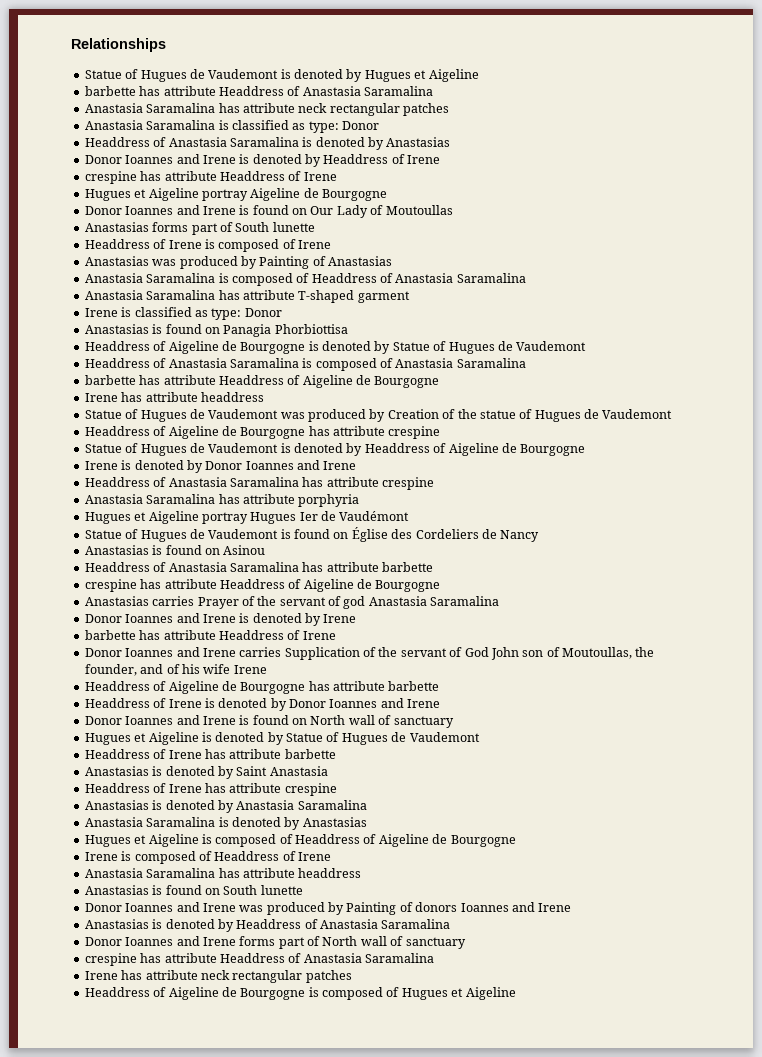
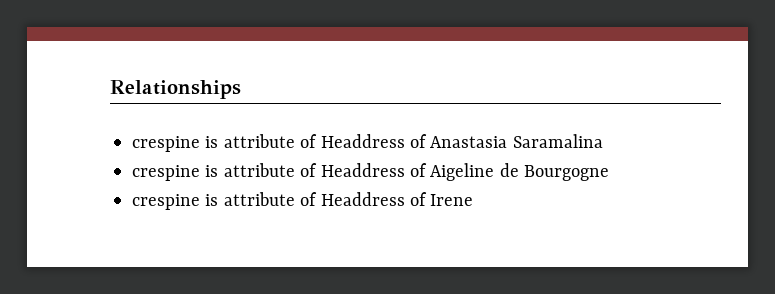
- Statue of Hugues de Vaudemont is denoted by Hugues et Aigeline
- barbette has attribute Headdress of Anastasia Saramalina
- Anastasia Saramalina has attribute neck rectangular patches
- Anastasia Saramalina is classified as type: Donor
- Headdress of Anastasia Saramalina is denoted by Anastasias
- Donor Ioannes and Irene is denoted by Headdress of Irene
- crespine has attribute Headdress of Irene
- Hugues et Aigeline portray Aigeline de Bourgogne
- Donor Ioannes and Irene is found on Our Lady of Moutoullas
- Anastasias forms part of South lunette
- Headdress of Irene is composed of Irene
- Anastasias was produced by Painting of Anastasias
- Anastasia Saramalina is composed of Headdress of Anastasia Saramalina
+ crespine is attribute of Headdress of Anastasia Saramalina
- Anastasia Saramalina has attribute T-shaped garment
- Irene is classified as type: Donor
- Anastasias is found on Panagia Phorbiottisa
- Headdress of Aigeline de Bourgogne is denoted by Statue of Hugues de Vaudemont
- Headdress of Anastasia Saramalina is composed of Anastasia Saramalina
- barbette has attribute Headdress of Aigeline de Bourgogne
- Irene has attribute headdress
- Statue of Hugues de Vaudemont was produced by Creation of the statue of Hugues de Vaudemont
- Headdress of Aigeline de Bourgogne has attribute crespine
- Statue of Hugues de Vaudemont is denoted by Headdress of Aigeline de Bourgogne
- Irene is denoted by Donor Ioannes and Irene
- Headdress of Anastasia Saramalina has attribute crespine
- Anastasia Saramalina has attribute porphyria
- Hugues et Aigeline portray Hugues Ier de Vaudémont
- Statue of Hugues de Vaudemont is found on Église des Cordeliers de Nancy
- Anastasias is found on Asinou
- Headdress of Anastasia Saramalina has attribute barbette
- crespine has attribute Headdress of Aigeline de Bourgogne
- Anastasias carries Prayer of the servant of god Anastasia Saramalina
- Donor Ioannes and Irene is denoted by Irene
- barbette has attribute Headdress of Irene
- Donor Ioannes and Irene carries Supplication of the servant of God John son of Moutoullas, the founder, and of his wife Irene
- Headdress of Aigeline de Bourgogne has attribute barbette
- Headdress of Irene is denoted by Donor Ioannes and Irene
- Donor Ioannes and Irene is found on North wall of sanctuary
- Hugues et Aigeline is denoted by Statue of Hugues de Vaudemont
- Headdress of Irene has attribute barbette
- Anastasias is denoted by Saint Anastasia
- Headdress of Irene has attribute crespine
- Anastasias is denoted by Anastasia Saramalina
- Anastasia Saramalina is denoted by Anastasias
- Hugues et Aigeline is composed of Headdress of Aigeline de Bourgogne
+ crespine is attribute of Headdress of Aigeline de Bourgogne
- Irene is composed of Headdress of Irene
+ crespine is attribute of Headdress of Irene
- Anastasia Saramalina has attribute headdress
- Anastasias is found on South lunette
- Donor Ioannes and Irene was produced by Painting of donors Ioannes and Irene
- Anastasias is denoted by Headdress of Anastasia Saramalina
- Donor Ioannes and Irene forms part of North wall of sanctuary
- crespine has attribute Headdress of Anastasia Saramalina
- Irene has attribute neck rectangular patches
- Headdress of Aigeline de Bourgogne is composed of Hugues et Aigeline

